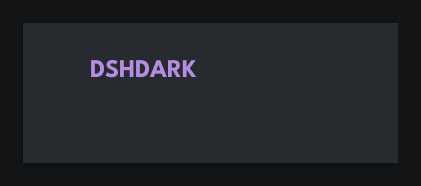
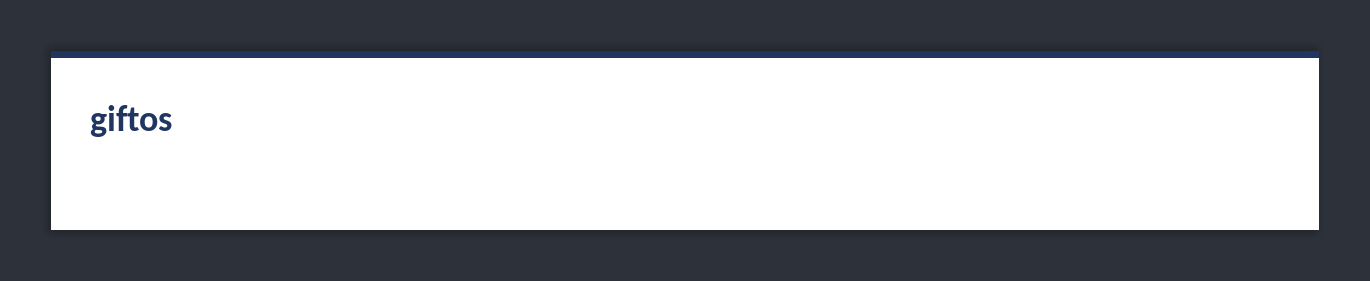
- DSHDARK
+ giftos

